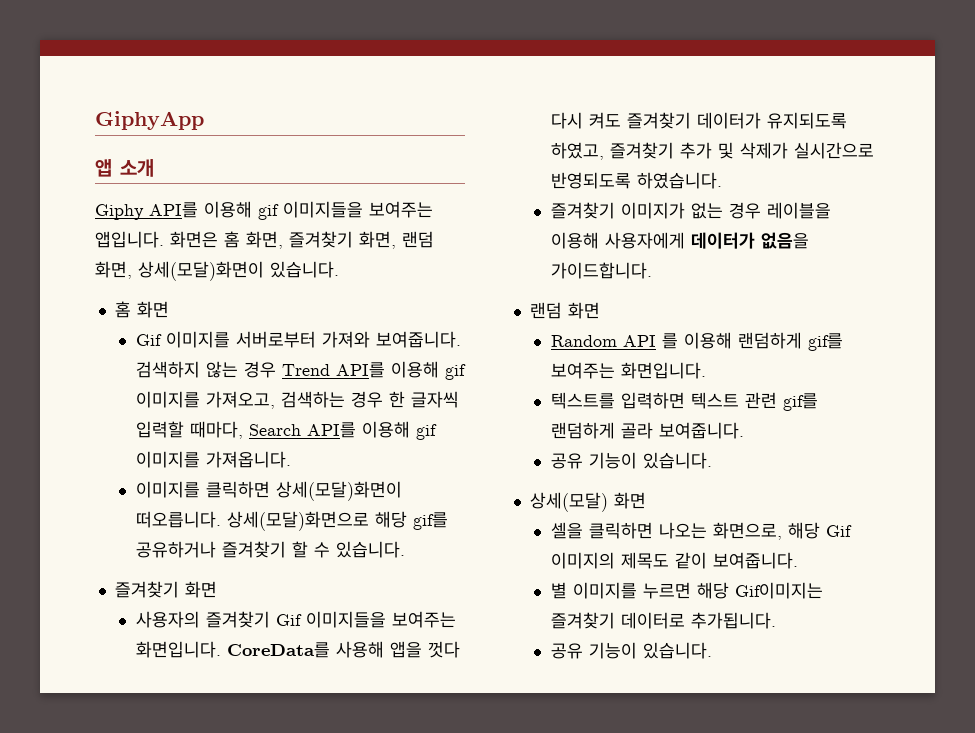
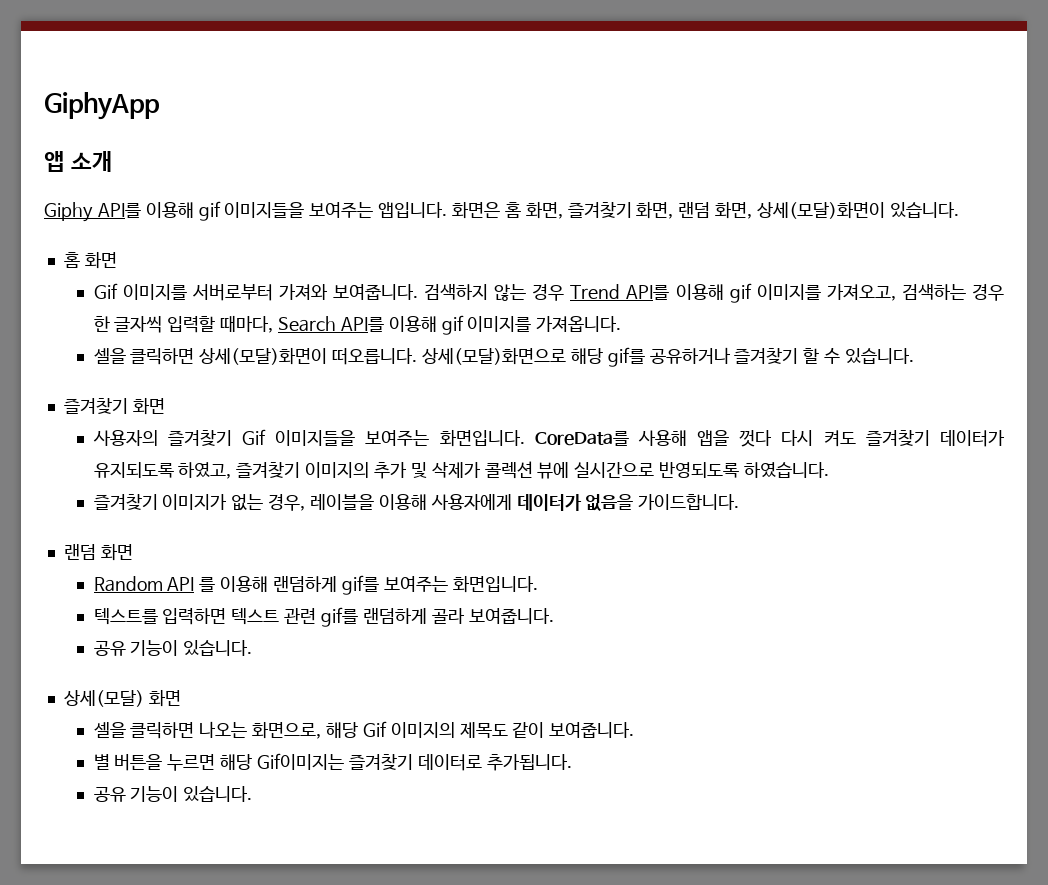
- 이미지를 클릭하면 상세(모달)화면이 떠오릅니다.
+ 셀을 클릭하면 상세(모달)화면이 떠오릅니다.
- CoreData를 사용해 앱을 껏다 다시 켜도 즐겨찾기 데이터가 유지되도록 하였고, 즐겨찾기 추가 및 삭제가 실시간으로 반영되도록 하였습니다.
+ CoreData를 사용해 앱을 껏다 다시 켜도 즐겨찾기 데이터가 유지되도록 하였고, 즐겨찾기 이미지의 추가 및 삭제가 콜렉션 뷰에 실시간으로 반영되도록 하였습니다.
- 즐겨찾기 이미지가 없는 경우 레이블을 이용해 사용자에게 데이터가 없음을 가이드합니다.
+ 즐겨찾기 이미지가 없는 경우, 레이블을 이용해 사용자에게 데이터가 없음을 가이드합니다.
- 별 이미지를 누르면 해당 Gif이미지는 즐겨찾기 데이터로 추가됩니다.
+ 별 버튼을 누르면 해당 Gif이미지는 즐겨찾기 데이터로 추가됩니다.

